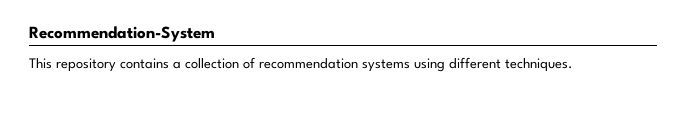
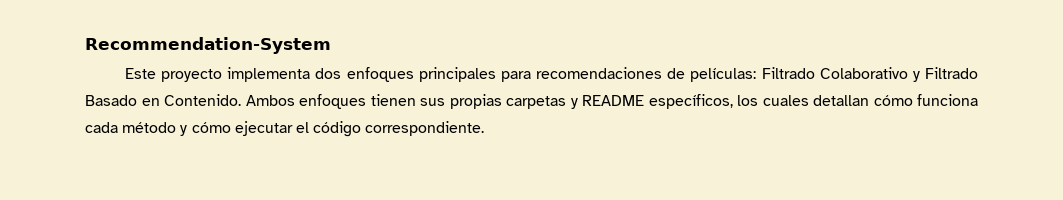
- This repository contains a collection of recommendation systems using different techniques.
+ Este proyecto implementa dos enfoques principales para recomendaciones de películas: Filtrado Colaborativo y Filtrado Basado en Contenido. Ambos enfoques tienen sus propias carpetas y README específicos, los cuales detallan cómo funciona cada método y cómo ejecutar el código correspondiente.

